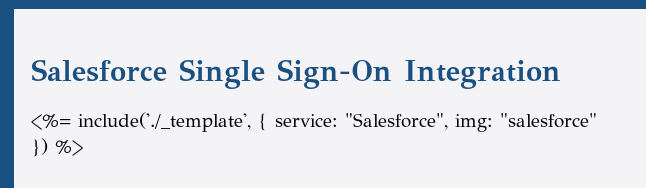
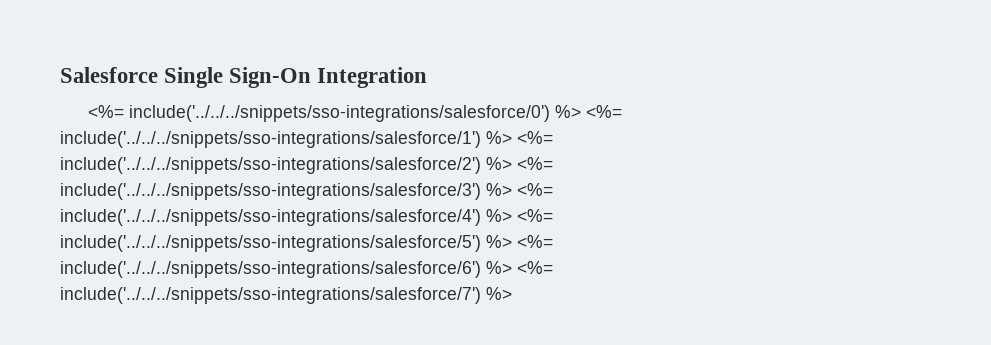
- <%= include('./_template', { service: "Salesforce", img: "salesforce" }) %>
+ <%= include('../../../snippets/sso-integrations/salesforce/0') %> <%= include('../../../snippets/sso-integrations/salesforce/1') %> <%= include('../../../snippets/sso-integrations/salesforce/2') %> <%= include('../../../snippets/sso-integrations/salesforce/3') %> <%= include('../../../snippets/sso-integrations/salesforce/4') %> <%= include('../../../snippets/sso-integrations/salesforce/5') %> <%= include('../../../snippets/sso-integrations/salesforce/6') %> <%= include('../../../snippets/sso-integrations/salesforce/7') %>

